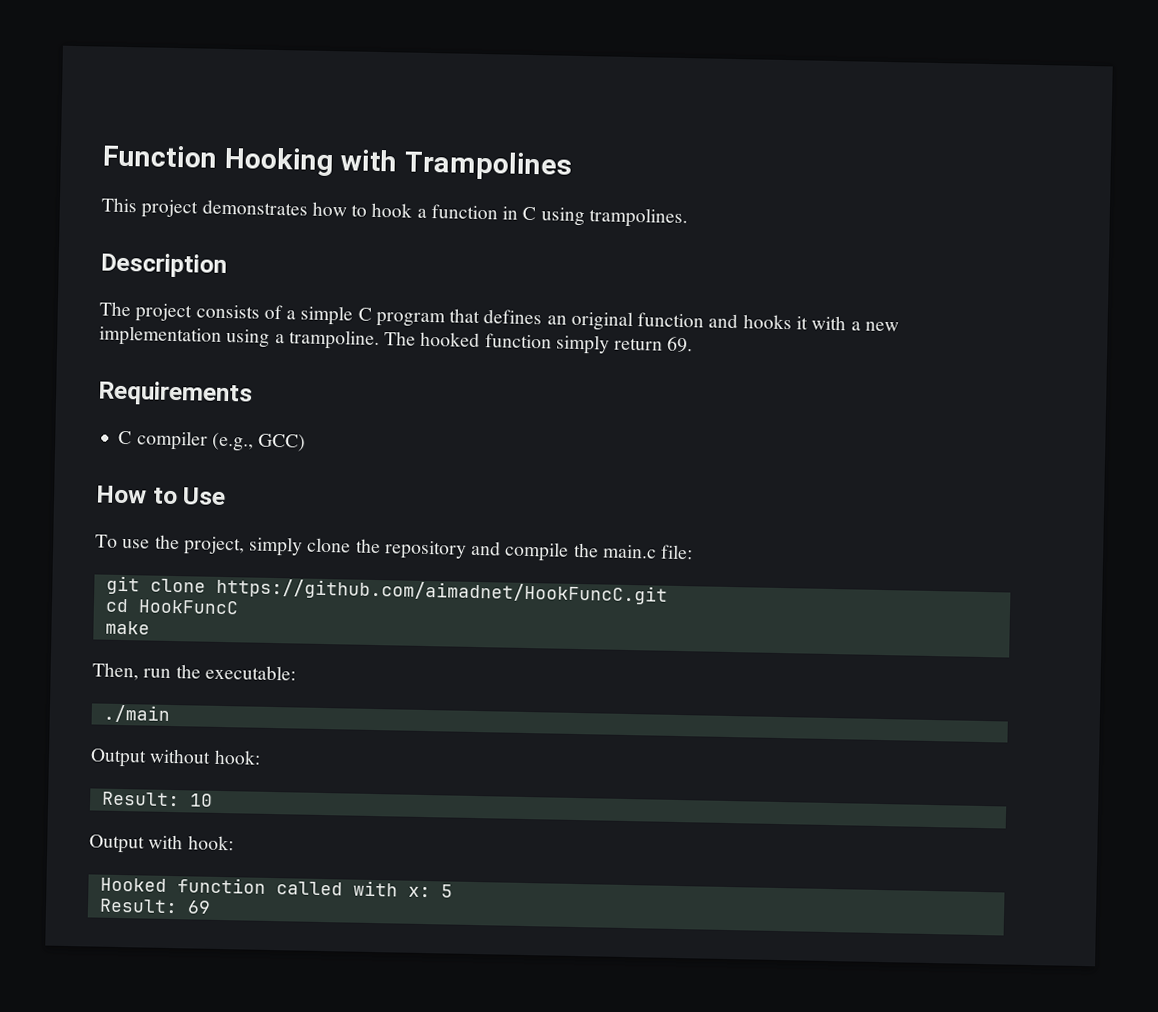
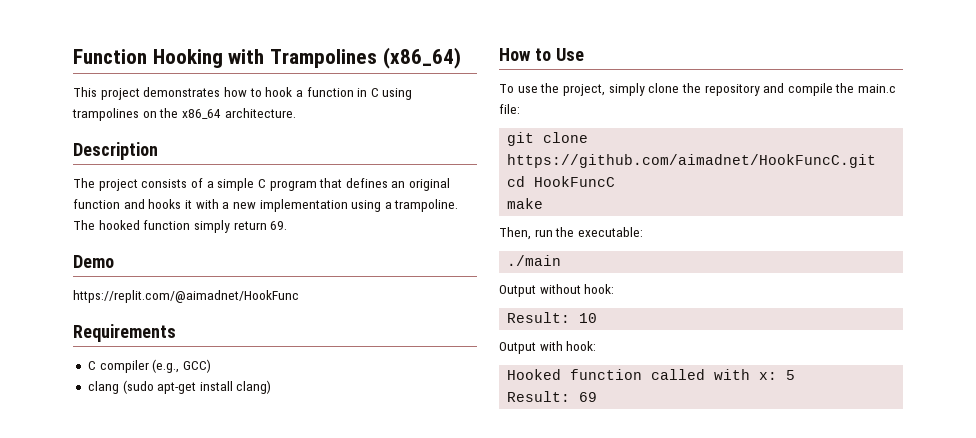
- Function Hooking with Trampolines
+ Function Hooking with Trampolines (x86_64)
- This project demonstrates how to hook a function in C using trampolines.
+ This project demonstrates how to hook a function in C using trampolines on the x86_64 architecture.
+ Demo
+ https://replit.com/@aimadnet/HookFunc
+ clang (sudo apt-get install clang)

